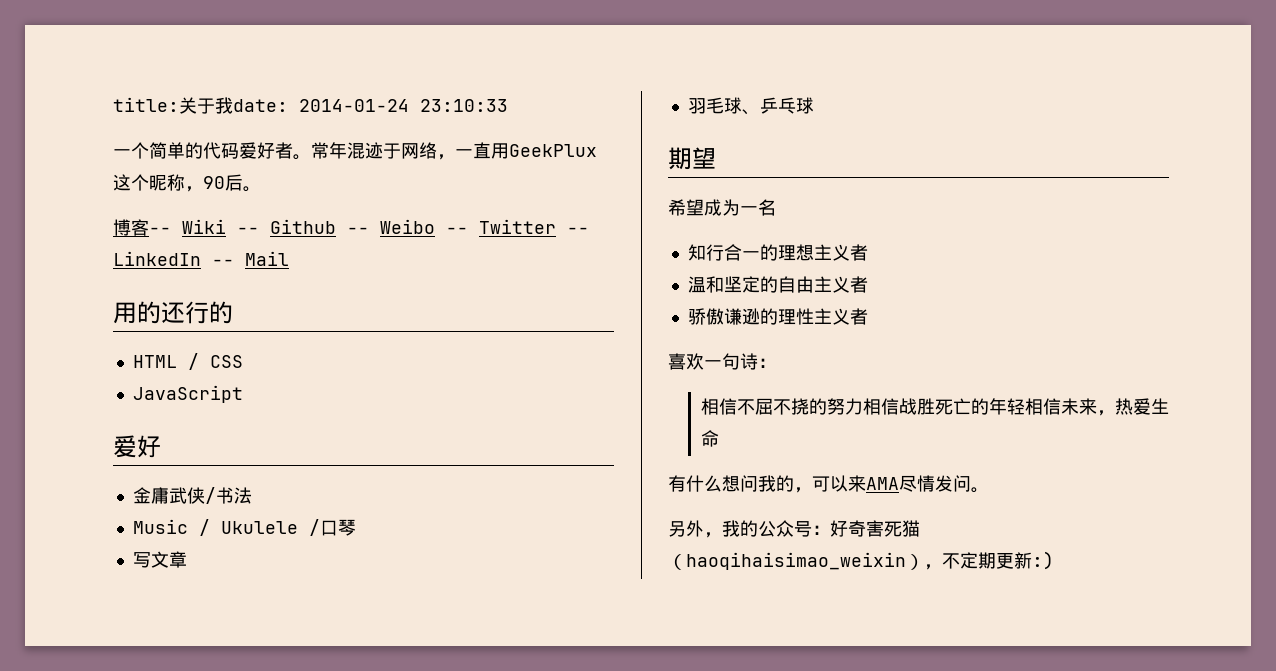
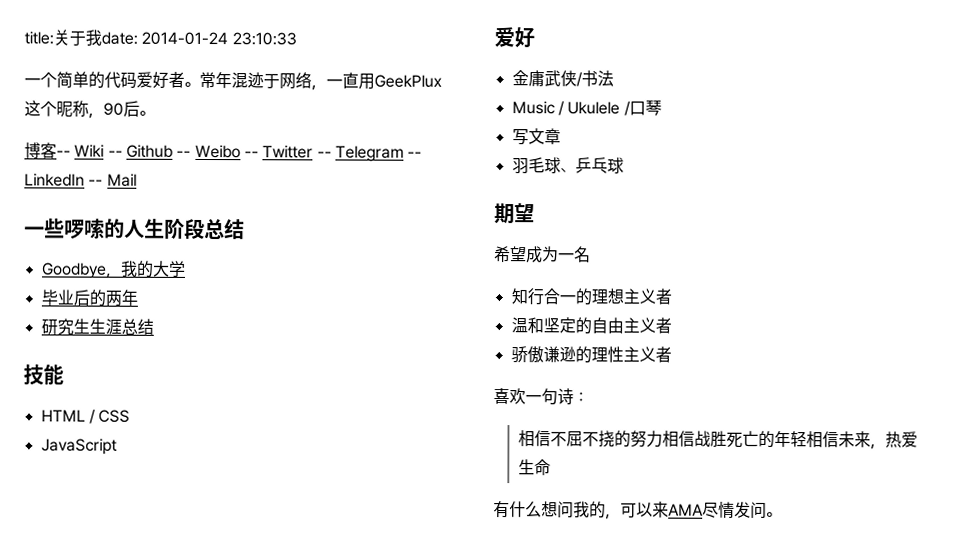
- 博客-- Wiki -- Github -- Weibo -- Twitter -- LinkedIn -- Mail
+ 博客-- Wiki -- Github -- Weibo -- Twitter -- Telegram -- LinkedIn -- Mail
- 用的还行的
+ 一些啰嗦的人生阶段总结
+ Goodbye，我的大学
+ 毕业后的两年
+ 研究生生涯总结
+ 技能
- 另外，我的公众号：好奇害死猫（haoqihaisimao_weixin），不定期更新:)

